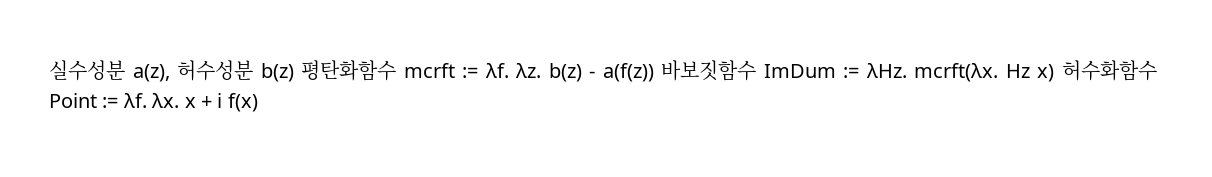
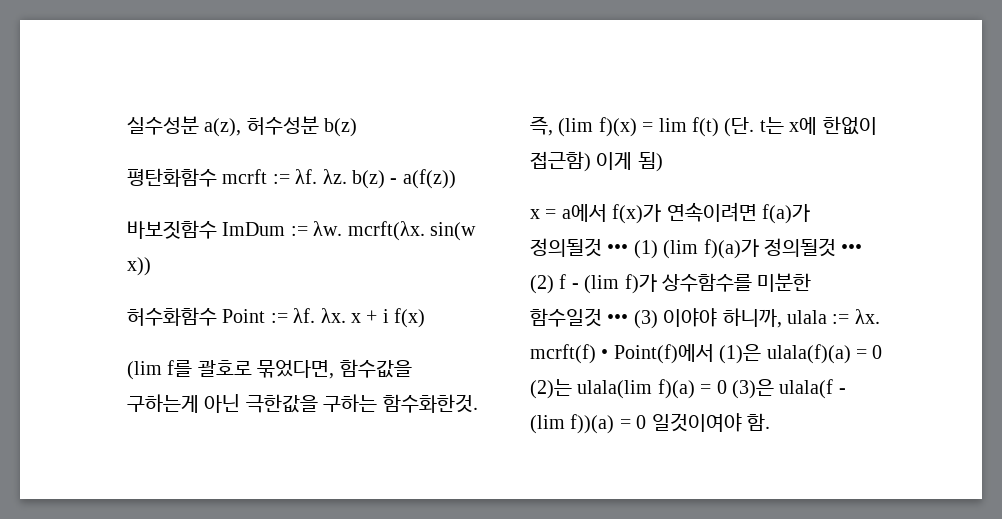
- 실수성분 a(z), 허수성분 b(z) 평탄화함수 mcrft := λf. λz. b(z) - a(f(z)) 바보짓함수 ImDum := λHz. mcrft(λx. Hz x) 허수화함수 Point := λf. λx. x + i f(x)
+ 실수성분 a(z), 허수성분 b(z)
+ 평탄화함수 mcrft := λf. λz. b(z) - a(f(z))
+ 바보짓함수 ImDum := λw. mcrft(λx. sin(w x))
+ 허수화함수 Point := λf. λx. x + i f(x)
+ (lim f를 괄호로 묶었다면, 함수값을 구하는게 아닌 극한값을 구하는 함수화한것. 즉, (lim f)(x) = lim f(t) (단. t는 x에 한없이 접근함) 이게 됨)
+ x = a에서 f(x)가 연속이려면 f(a)가 정의될것 ••• (1) (lim f)(a)가 정의될것 ••• (2) f - (lim f)가 상수함수를 미분한 함수일것 ••• (3) 이야야 하니까, ulala := λx. mcrft(f) • Point(f)에서 (1)은 ulala(f)(a) = 0 (2)는 ulala(lim f)(a) = 0 (3)은 ulala(f - (lim f))(a) = 0 일것이여야 함.

